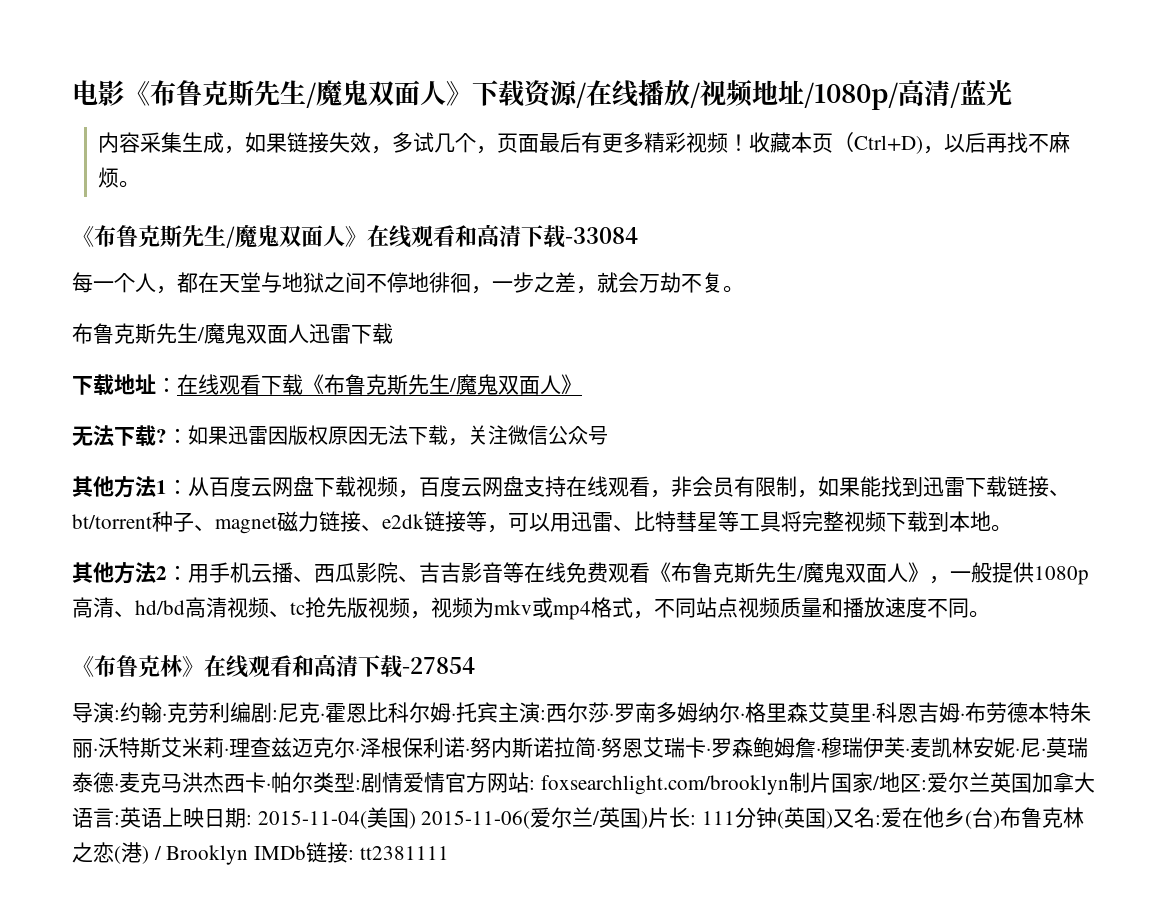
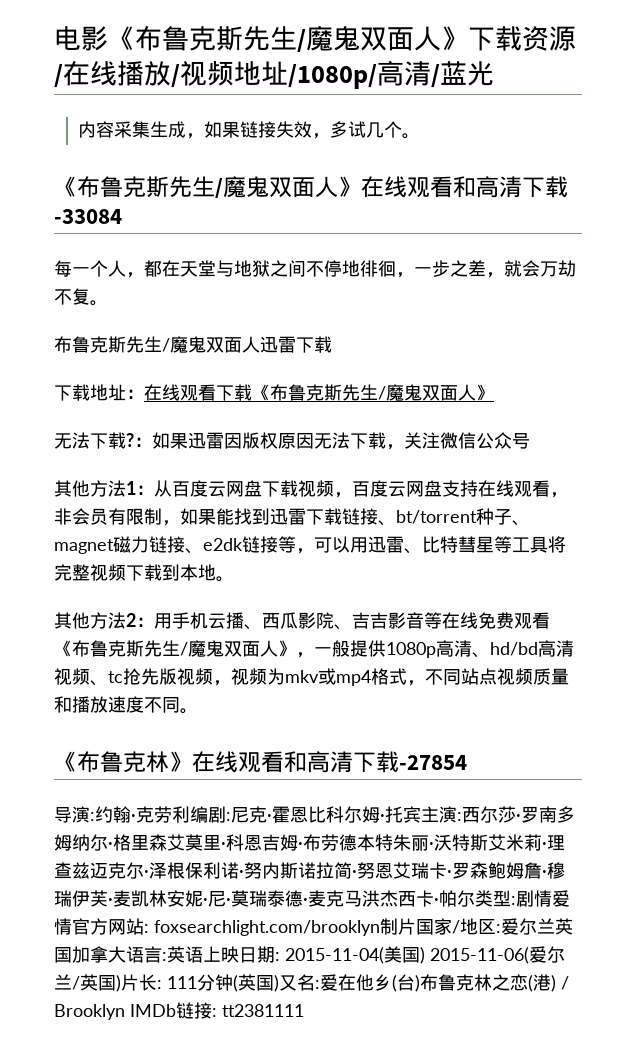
- 内容采集生成，如果链接失效，多试几个，页面最后有更多精彩视频！收藏本页（Ctrl+D)，以后再找不麻烦。
+ 内容采集生成，如果链接失效，多试几个。

